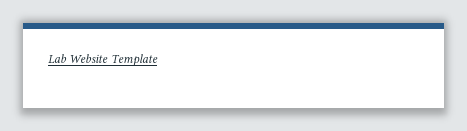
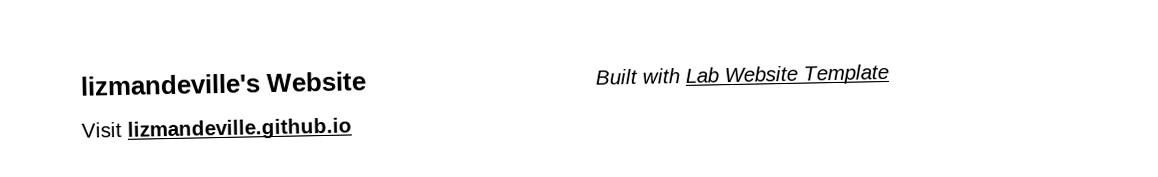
- Lab Website Template
+ lizmandeville's Website
+ Visit lizmandeville.github.io
+ Built with Lab Website Template

